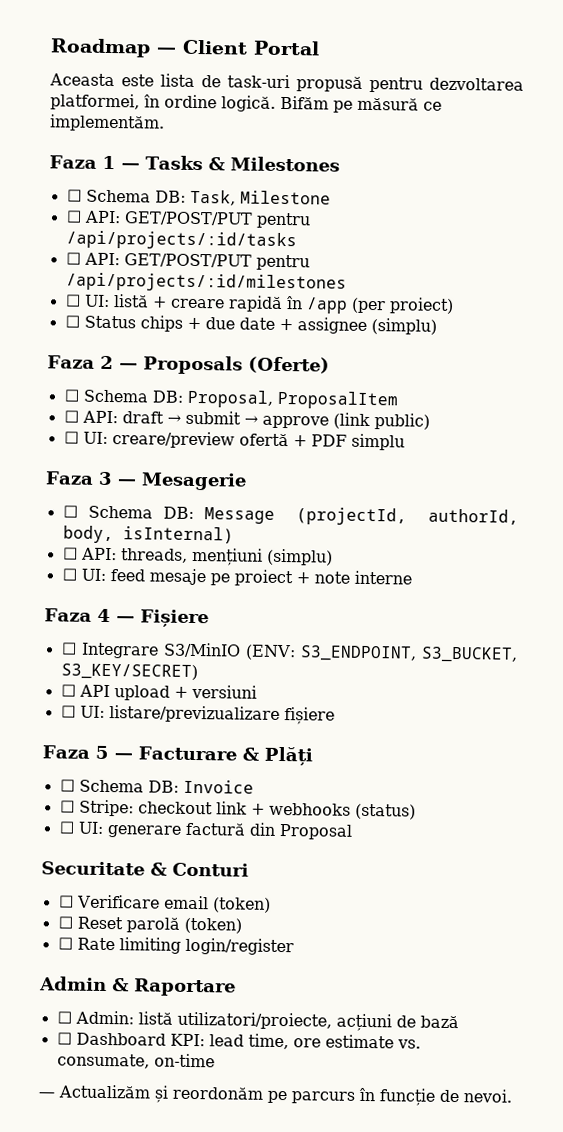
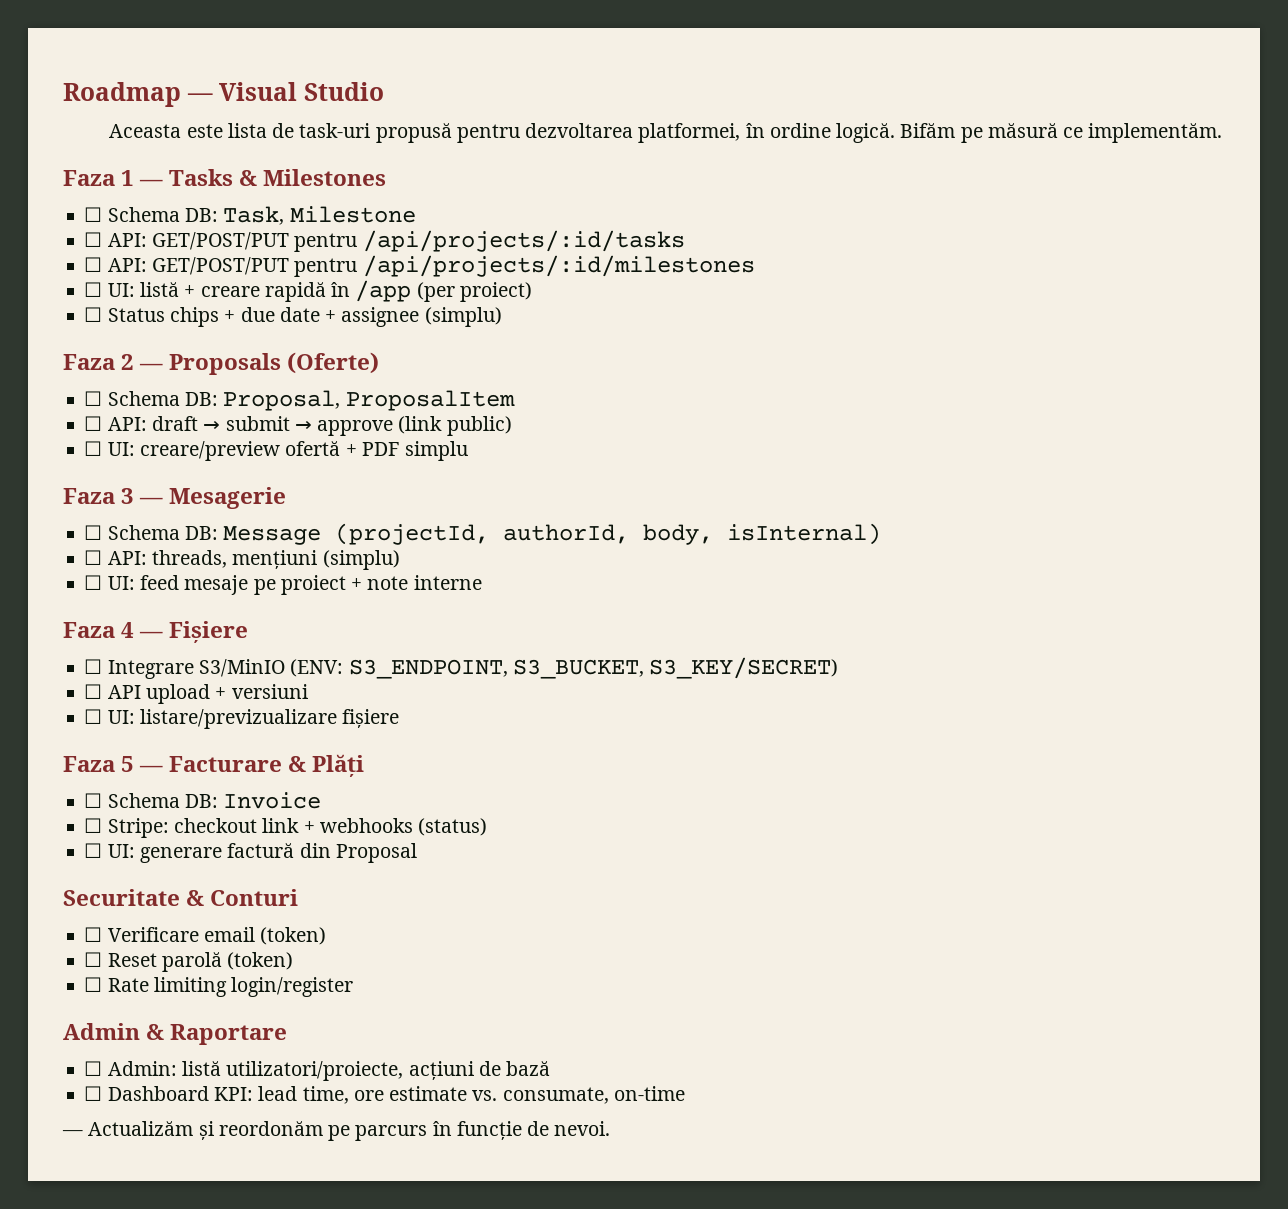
- Roadmap — Client Portal
+ Roadmap — Visual Studio

